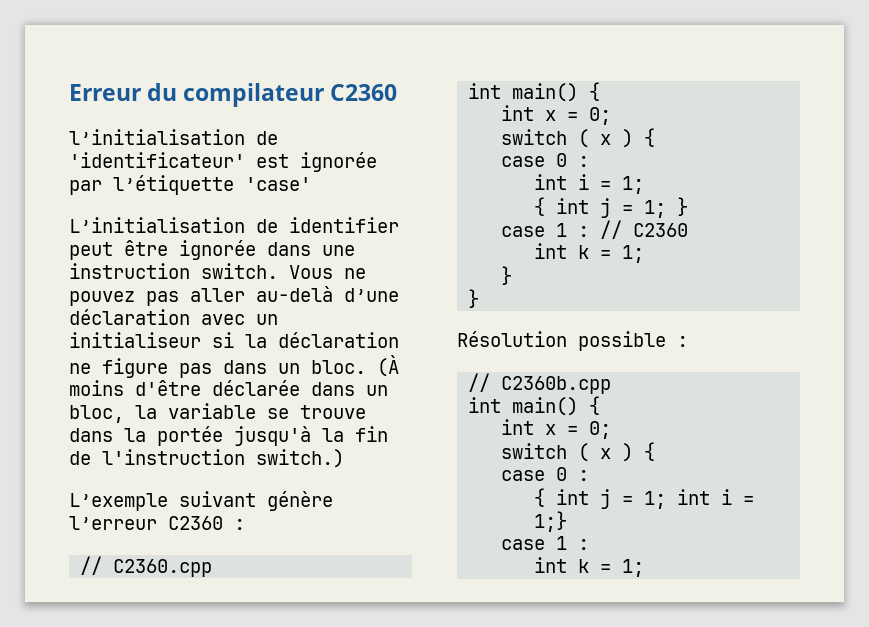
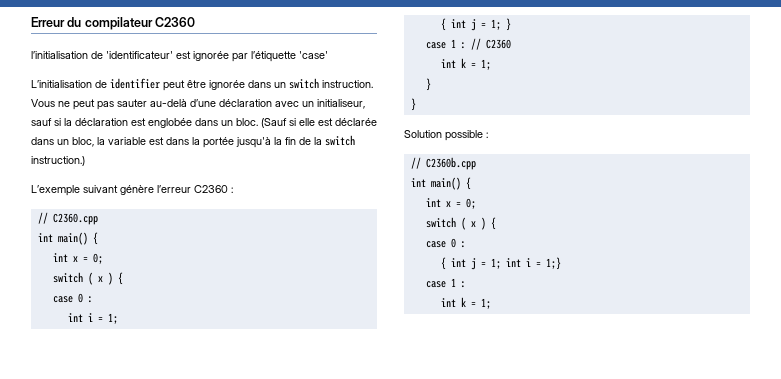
- L’initialisation de identifier peut être ignorée dans une instruction switch. Vous ne pouvez pas aller au-delà d’une déclaration avec un initialiseur si la déclaration ne figure pas dans un bloc. (À moins d'être déclarée dans un bloc, la variable se trouve dans la portée jusqu'à la fin de l'instruction switch.)
+ L’initialisation de identifier peut être ignorée dans un switch instruction. Vous ne peut pas sauter au-delà d’une déclaration avec un initialiseur, sauf si la déclaration est englobée dans un bloc. (Sauf si elle est déclarée dans un bloc, la variable est dans la portée jusqu'à la fin de la switch instruction.)
- Résolution possible :
+ Solution possible :

